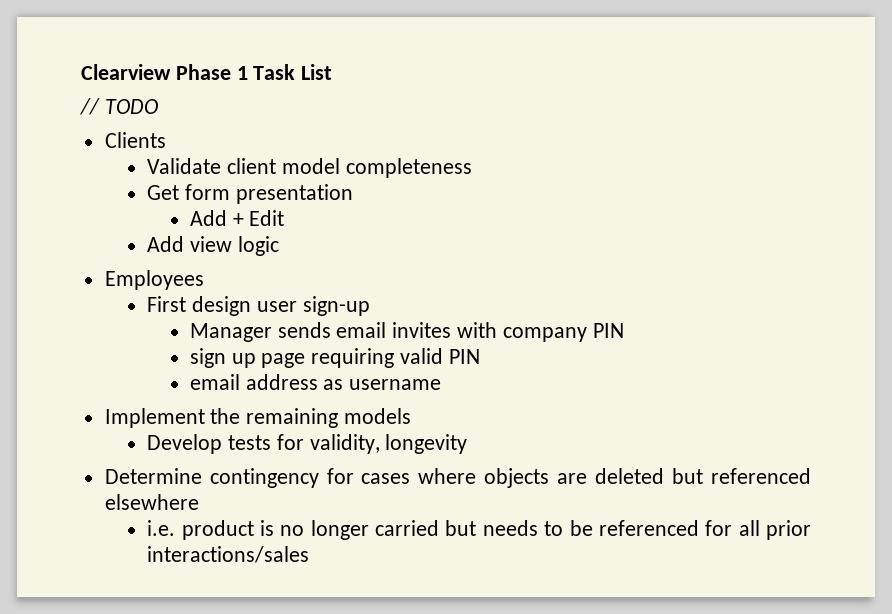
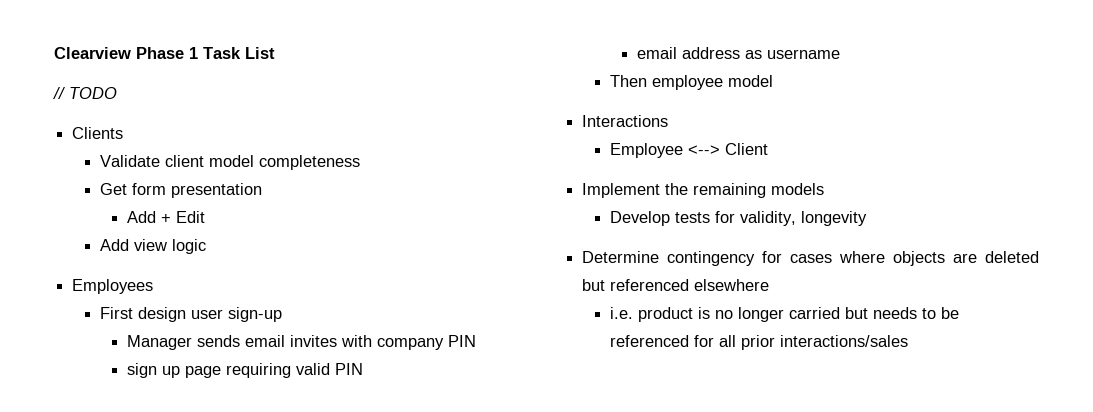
+ Then employee model
+ Interactions
+ Employee <--> Client

